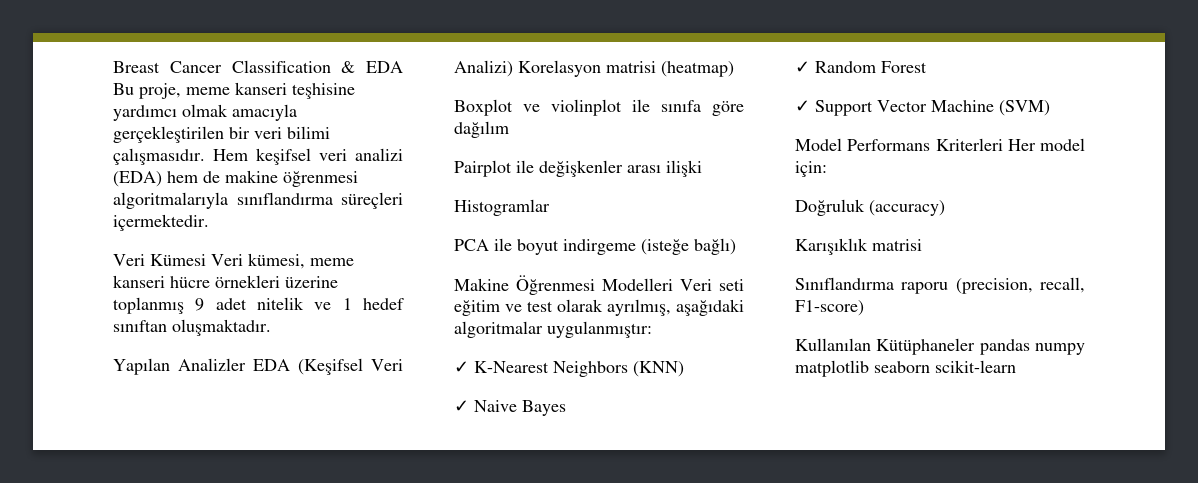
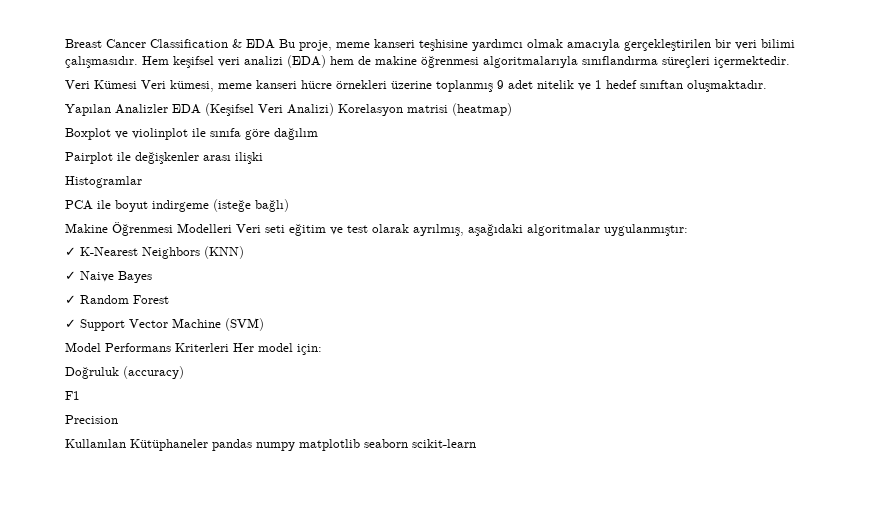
- Karışıklık matrisi
- Sınıflandırma raporu (precision, recall, F1-score)
+ F1
+ Precision

